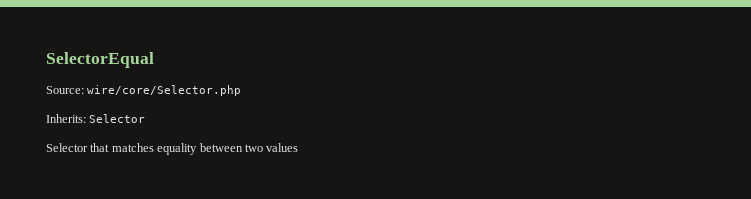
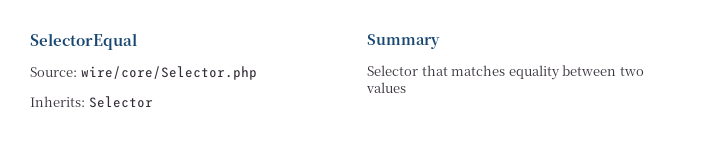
+ Summary

